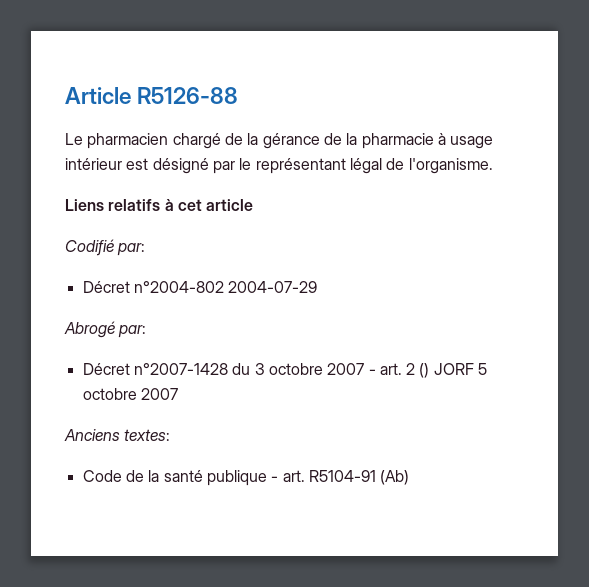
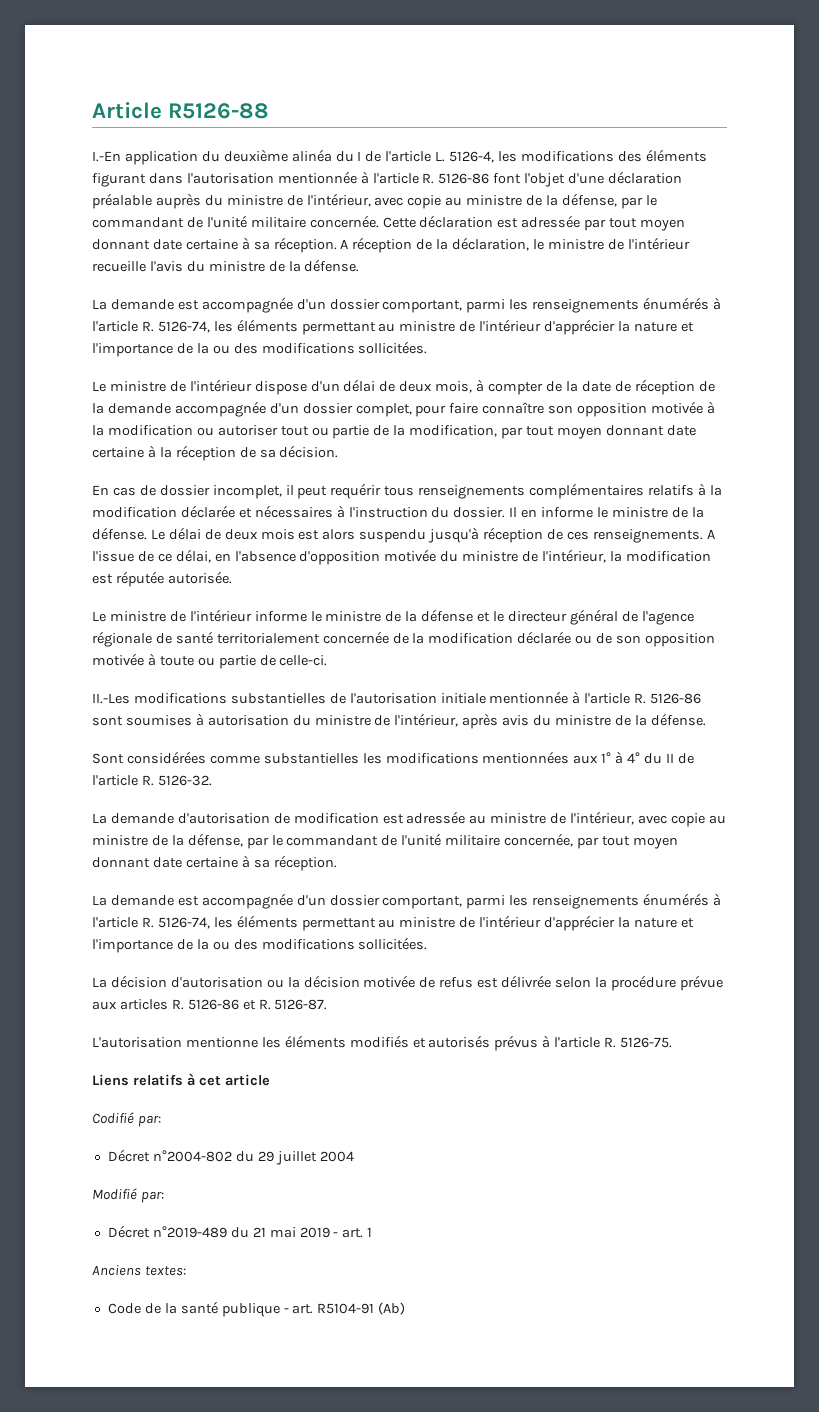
- Le pharmacien chargé de la gérance de la pharmacie à usage intérieur est désigné par le représentant légal de l'organisme.
+ I.-En application du deuxième alinéa du I de l'article L. 5126-4, les modifications des éléments figurant dans l'autorisation mentionnée à l'article R. 5126-86 font l'objet d'une déclaration préalable auprès du ministre de l'intérieur, avec copie au ministre de la défense, par le commandant de l'unité militaire concernée. Cette déclaration est adressée par tout moyen donnant date certaine à sa réception. A réception de la déclaration, le ministre de l'intérieur recueille l'avis du ministre de la défense.
+ La demande est accompagnée d'un dossier comportant, parmi les renseignements énumérés à l'article R. 5126-74, les éléments permettant au ministre de l'intérieur d'apprécier la nature et l'importance de la ou des modifications sollicitées.
+ Le ministre de l'intérieur dispose d'un délai de deux mois, à compter de la date de réception de la demande accompagnée d'un dossier complet, pour faire connaître son opposition motivée à la modification ou autoriser tout ou partie de la modification, par tout moyen donnant date certaine à la réception de sa décision.
+ En cas de dossier incomplet, il peut requérir tous renseignements complémentaires relatifs à la modification déclarée et nécessaires à l'instruction du dossier. Il en informe le ministre de la défense. Le délai de deux mois est alors suspendu jusqu'à réception de ces renseignements. A l'issue de ce délai, en l'absence d'opposition motivée du ministre de l'intérieur, la modification est réputée autorisée.
+ Le ministre de l'intérieur informe le ministre de la défense et le directeur général de l'agence régionale de santé territorialement concernée de la modification déclarée ou de son opposition motivée à toute ou partie de celle-ci.
+ II.-Les modifications substantielles de l'autorisation initiale mentionnée à l'article R. 5126-86 sont soumises à autorisation du ministre de l'intérieur, après avis du ministre de la défense.
+ Sont considérées comme substantielles les modifications mentionnées aux 1° à 4° du II de l'article R. 5126-32.
+ La demande d'autorisation de modification est adressée au ministre de l'intérieur, avec copie au ministre de la défense, par le commandant de l'unité militaire concernée, par tout moyen donnant date certaine à sa réception.
+ La demande est accompagnée d'un dossier comportant, parmi les renseignements énumérés à l'article R. 5126-74, les éléments permettant au ministre de l'intérieur d'apprécier la nature et l'importance de la ou des modifications sollicitées.
+ La décision d'autorisation ou la décision motivée de refus est délivrée selon la procédure prévue aux articles R. 5126-86 et R. 5126-87.
+ L'autorisation mentionne les éléments modifiés et autorisés prévus à l'article R. 5126-75.
- Décret n°2004-802 2004-07-29
- Abrogé par:
- Décret n°2007-1428 du 3 octobre 2007 - art. 2 () JORF 5 octobre 2007
+ Décret n°2004-802 du 29 juillet 2004
+ Modifié par:
+ Décret n°2019-489 du 21 mai 2019 - art. 1

